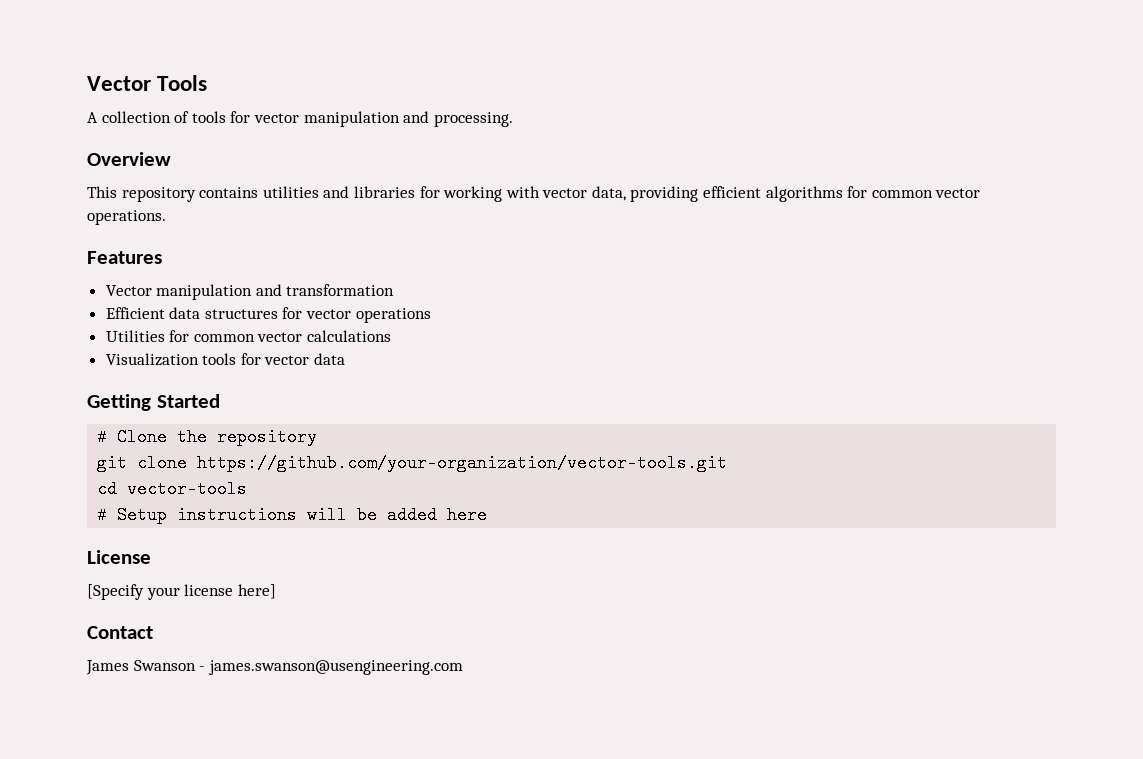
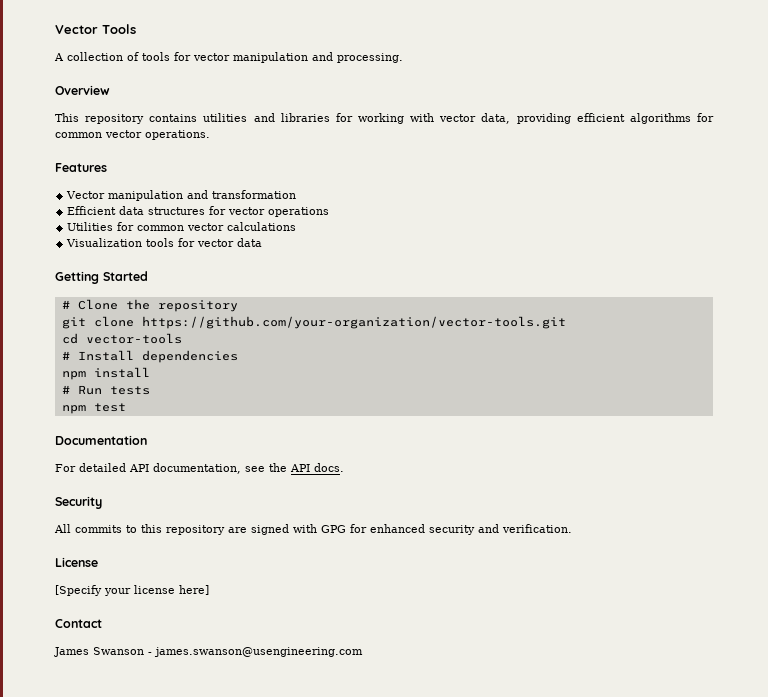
- # Setup instructions will be added here
+ # Install dependencies
+ npm install
+ # Run tests
+ npm test
+ Documentation
+ For detailed API documentation, see the API docs.
+ Security
+ All commits to this repository are signed with GPG for enhanced security and verification.

